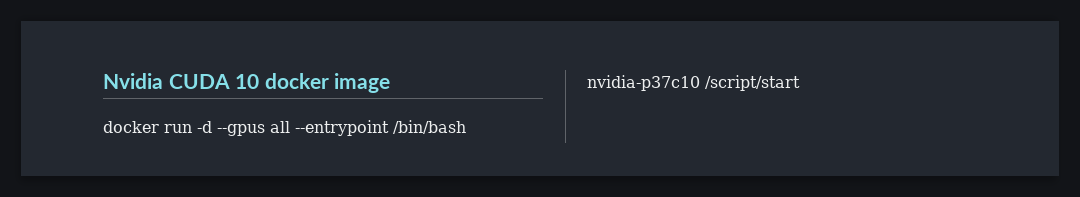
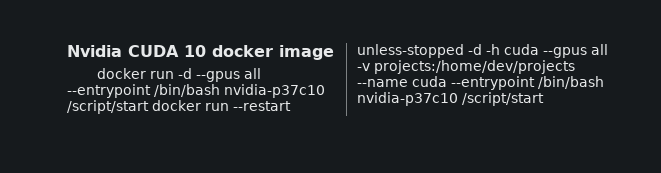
- docker run -d --gpus all --entrypoint /bin/bash nvidia-p37c10 /script/start
+ docker run -d --gpus all --entrypoint /bin/bash nvidia-p37c10 /script/start docker run --restart unless-stopped -d -h cuda --gpus all -v projects:/home/dev/projects --name cuda --entrypoint /bin/bash nvidia-p37c10 /script/start

